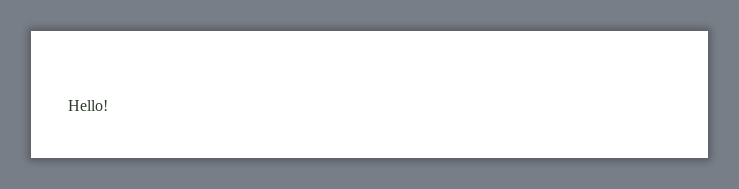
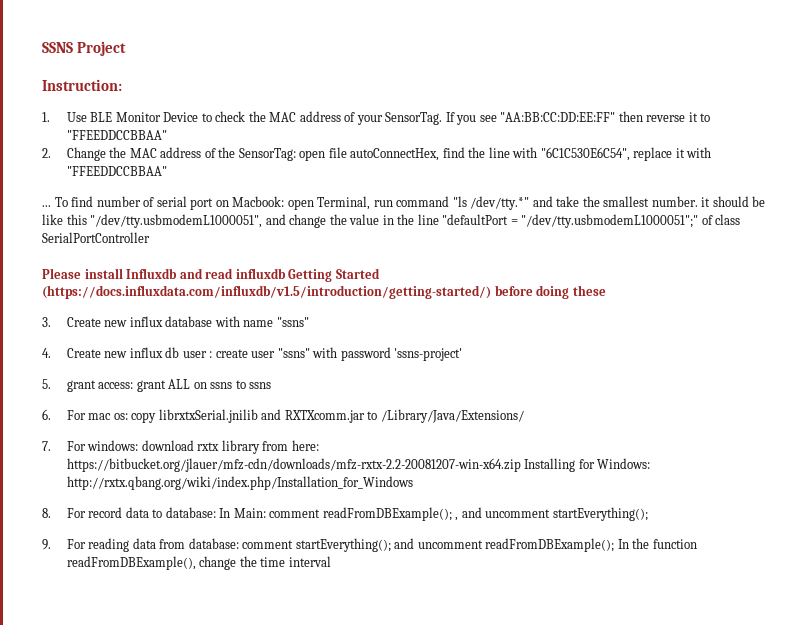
- Hello!
+ SSNS Project
+ Instruction:
+ 1. Use BLE Monitor Device to check the MAC address of your SensorTag. If you see "AA:BB:CC:DD:EE:FF" then reverse it to "FFEEDDCCBBAA"
+ 2. Change the MAC address of the SensorTag: open file autoConnectHex, find the line with "6C1C530E6C54", replace it with "FFEEDDCCBBAA"
+ ... To find number of serial port on Macbook: open Terminal, run command "ls /dev/tty.*" and take the smallest number. it should be like this "/dev/tty.usbmodemL1000051", and change the value in the line "defaultPort = "/dev/tty.usbmodemL1000051";" of class SerialPortController
+ Please install Influxdb and read influxdb Getting Started (https://docs.influxdata.com/influxdb/v1.5/introduction/getting-started/) before doing these
+ 3. Create new influx database with name "ssns"
+ 4. Create new influx db user : create user "ssns" with password 'ssns-project'
+ 5. grant access: grant ALL on ssns to ssns
+ 6. For mac os: copy librxtxSerial.jnilib and RXTXcomm.jar to /Library/Java/Extensions/
+ 7. For windows: download rxtx library from here: https://bitbucket.org/jlauer/mfz-cdn/downloads/mfz-rxtx-2.2-20081207-win-x64.zip Installing for Windows: http://rxtx.qbang.org/wiki/index.php/Installation_for_Windows
+ 8. For record data to database: In Main: comment readFromDBExample(); , and uncomment startEverything();
+ 9. For reading data from database: comment startEverything(); and uncomment readFromDBExample(); In the function readFromDBExample(), change the time interval

